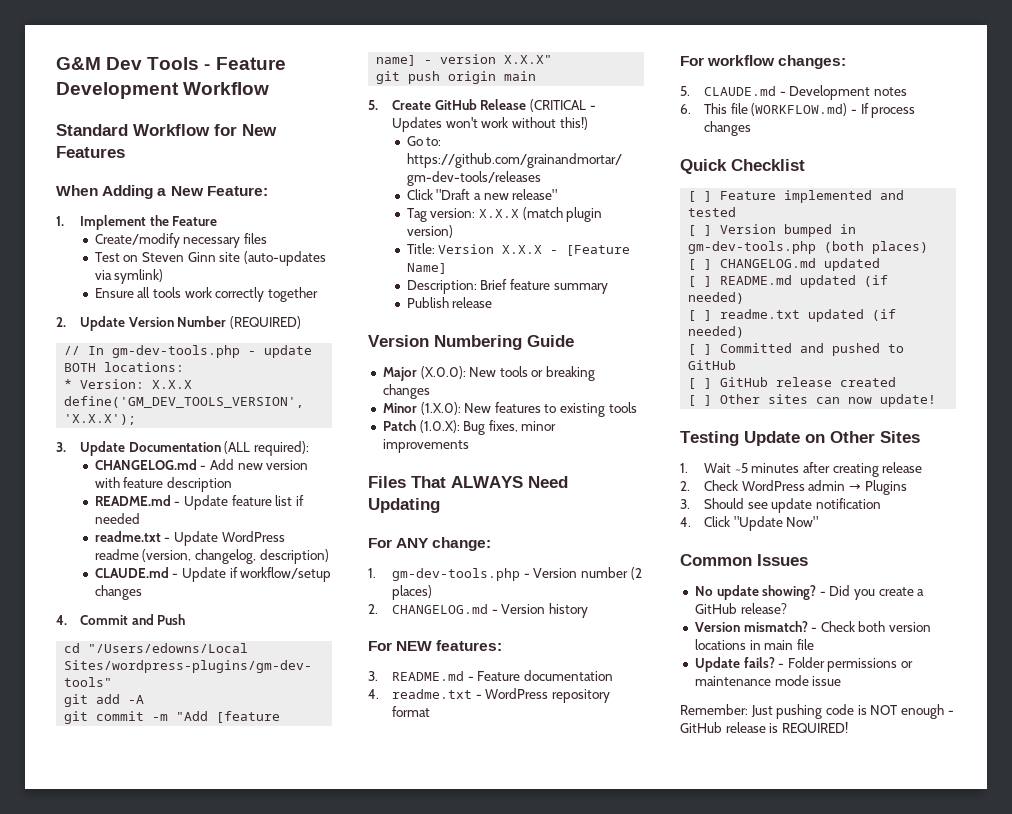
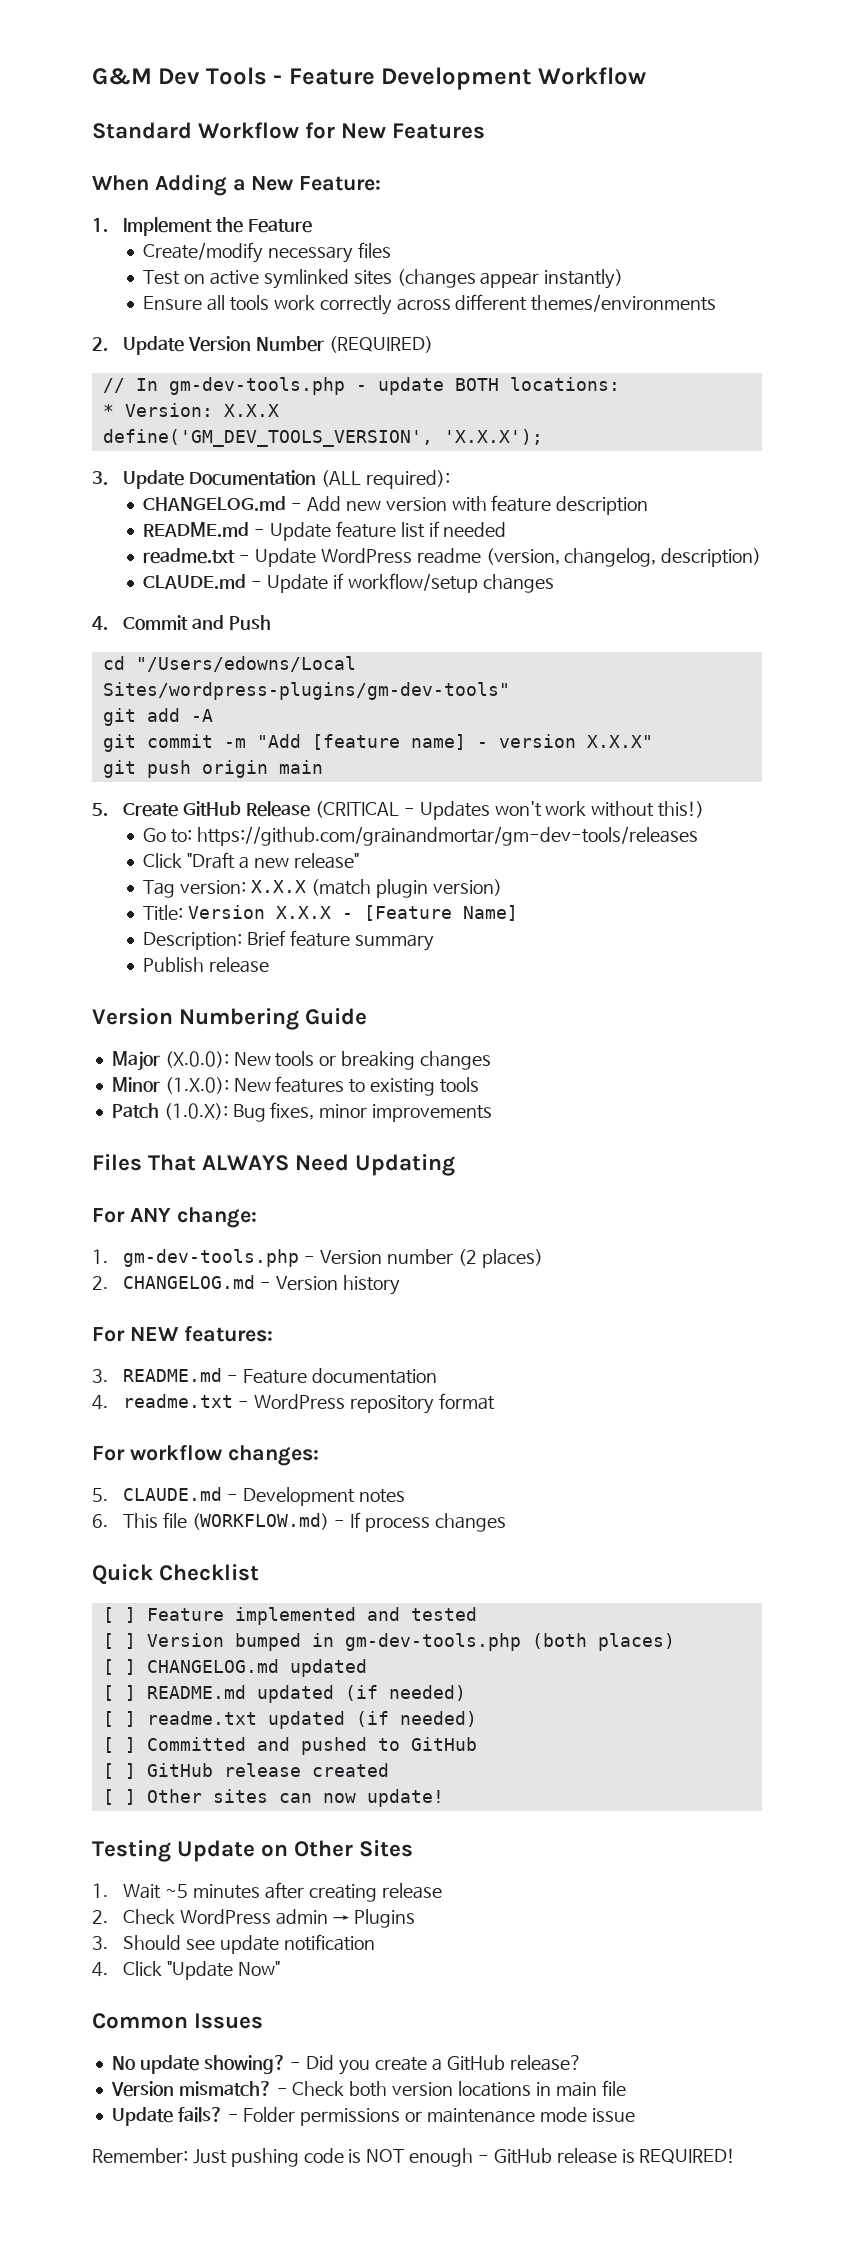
- Test on Steven Ginn site (auto-updates via symlink)
+ Test on active symlinked sites (changes appear instantly)
- Ensure all tools work correctly together
+ Ensure all tools work correctly across different themes/environments

